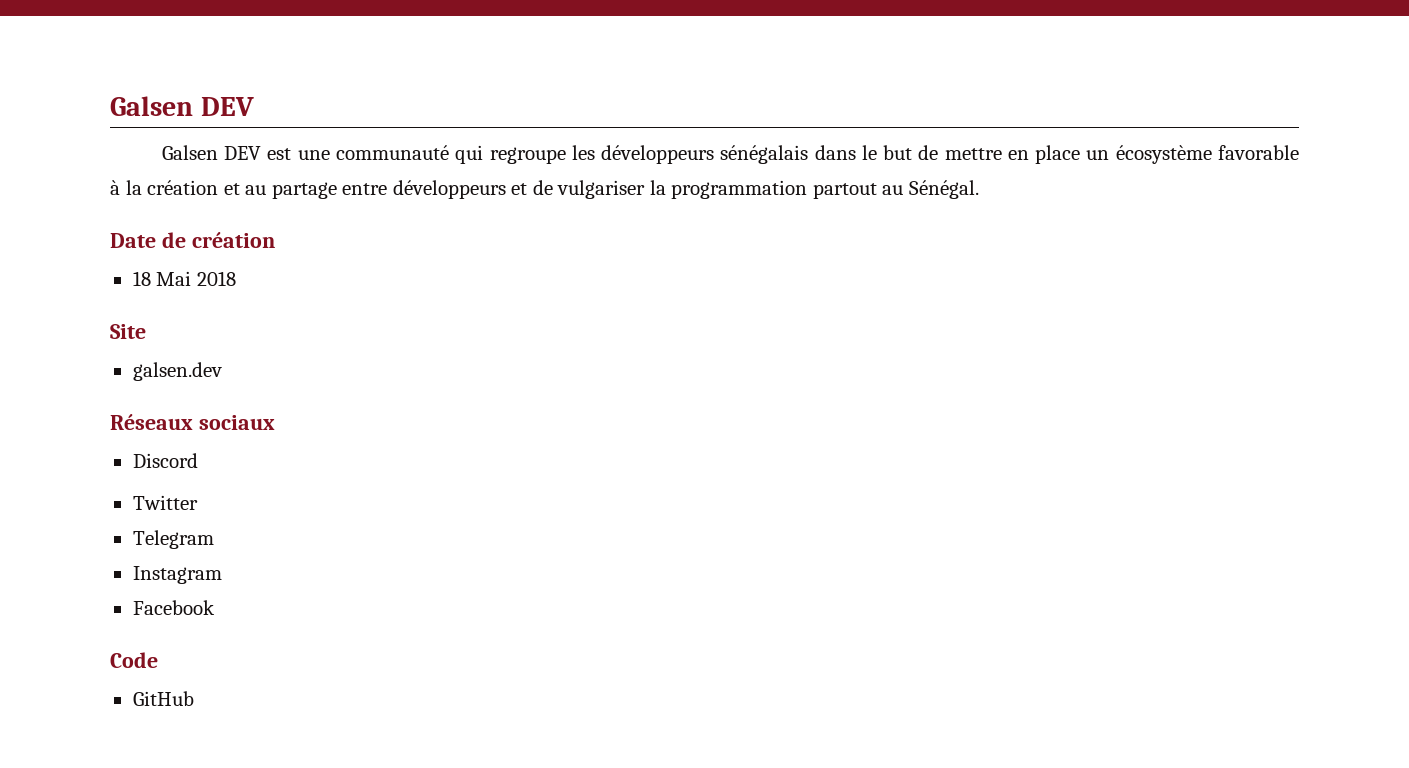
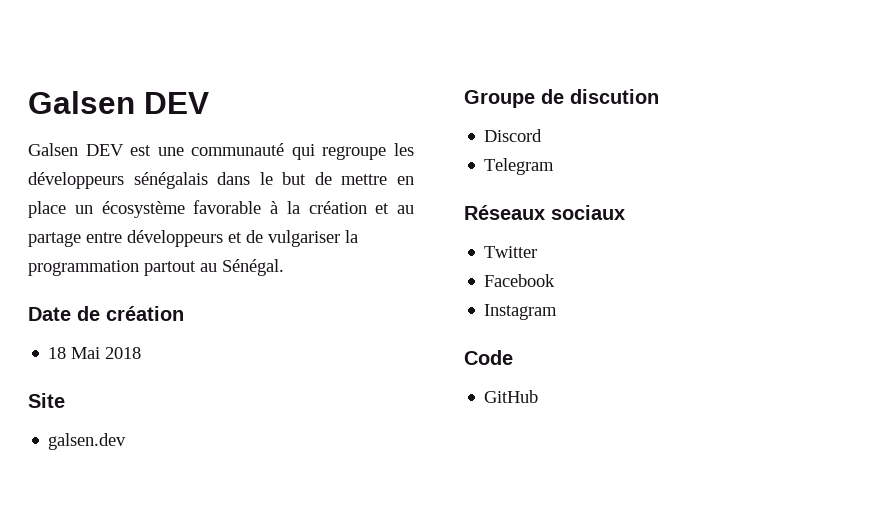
+ Groupe de discution
+ Discord
+ Telegram
- Discord
- Telegram
+ Facebook
- Facebook

